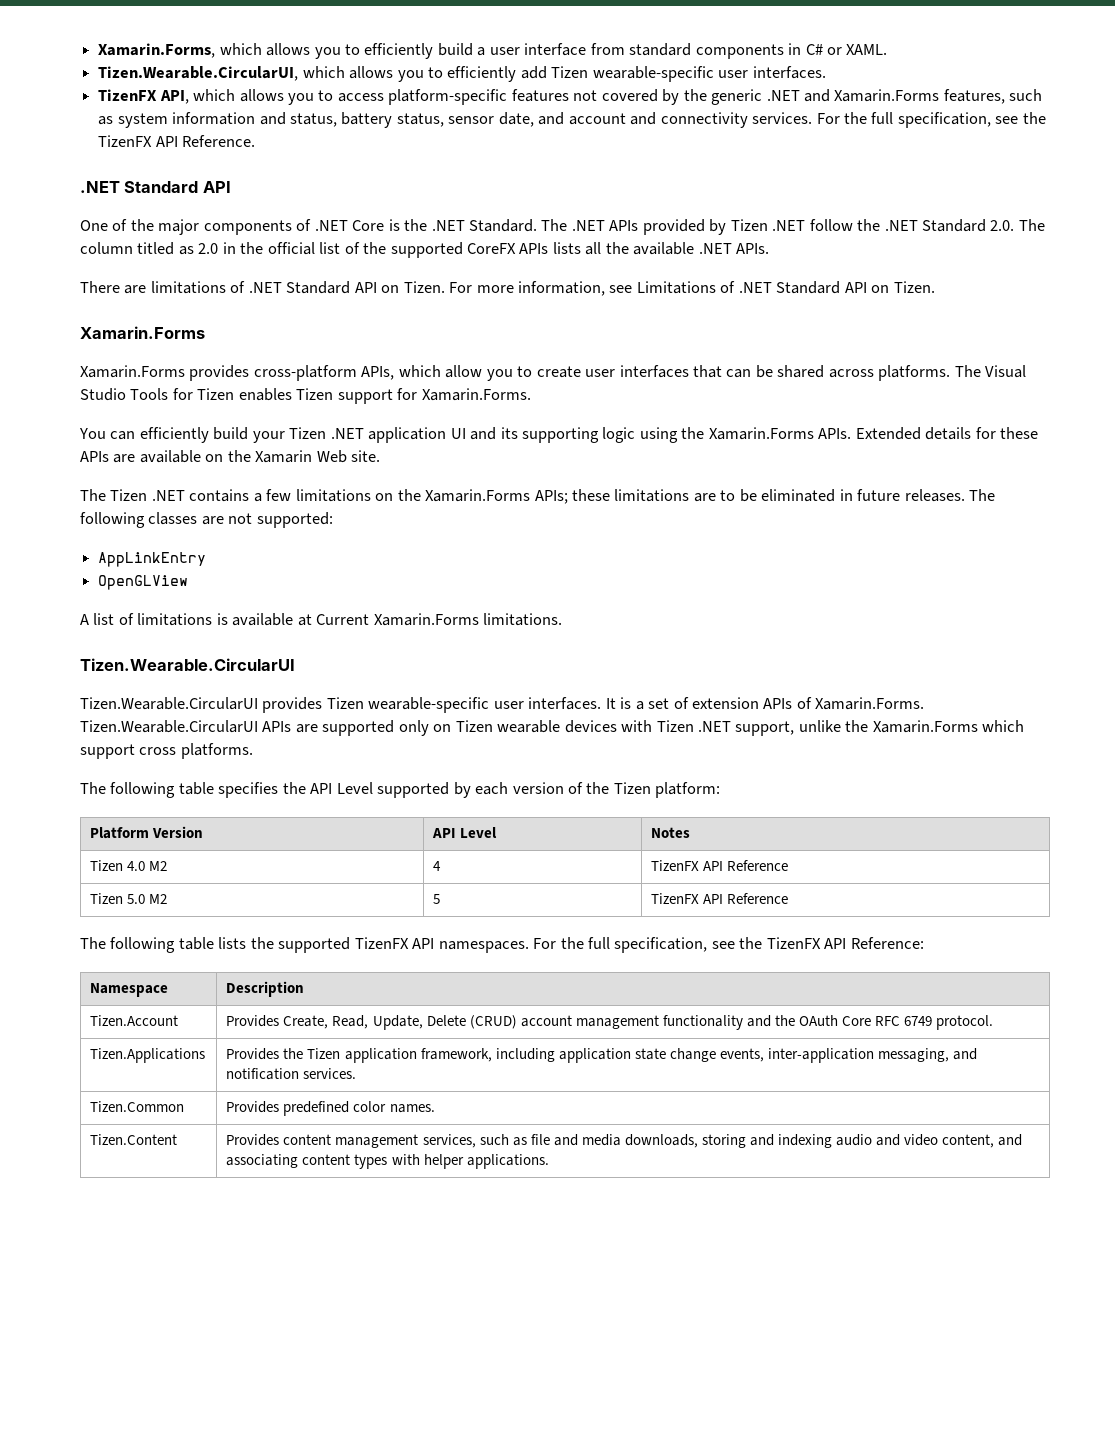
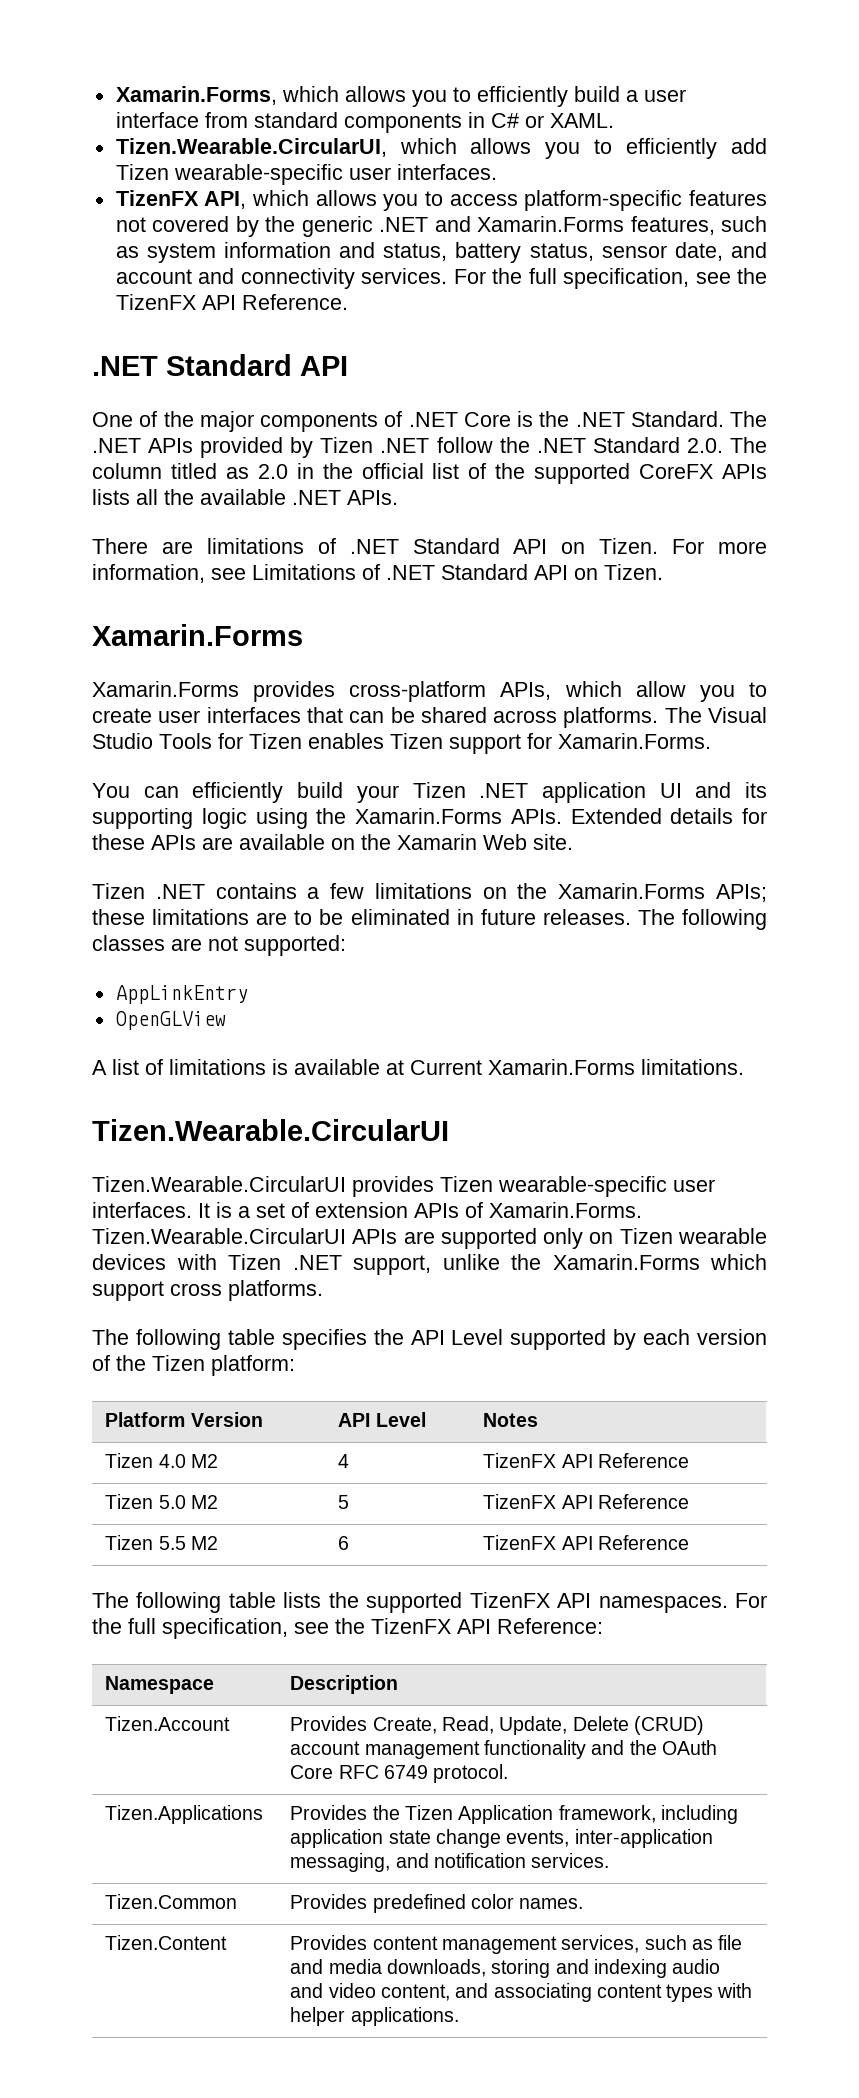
- The Tizen .NET contains a few limitations on the Xamarin.Forms APIs; these limitations are to be eliminated in future releases.
+ Tizen .NET contains a few limitations on the Xamarin.Forms APIs; these limitations are to be eliminated in future releases.
+ Tizen 5.5 M2 | 6 | TizenFX API Reference
- Tizen.Applications | Provides the Tizen application framework, including application state change events, inter-application messaging, and notification services.
+ Tizen.Applications | Provides the Tizen Application framework, including application state change events, inter-application messaging, and notification services.

